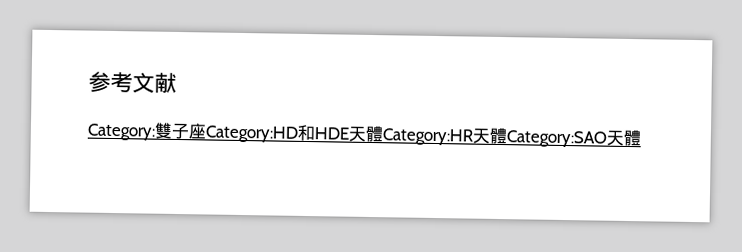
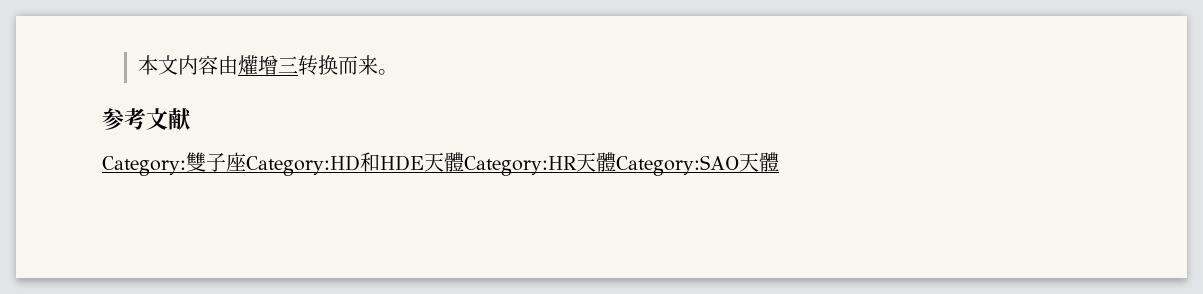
+ 本文内容由爟增三转换而来。

